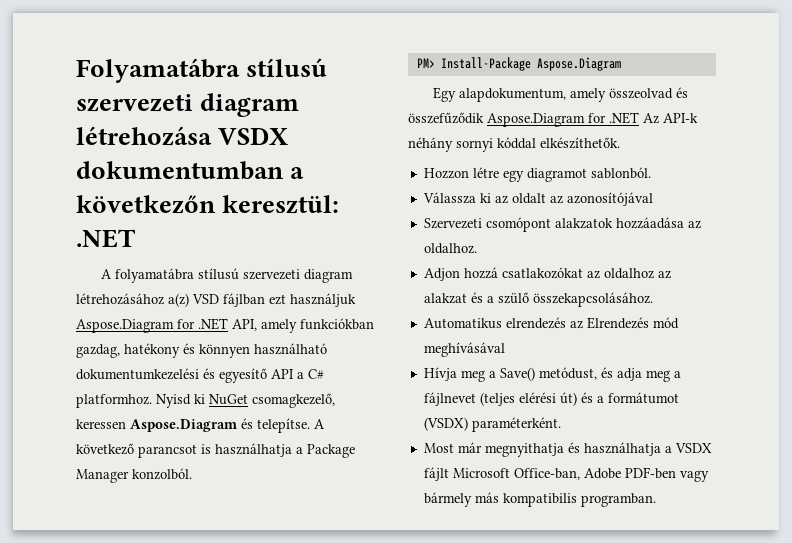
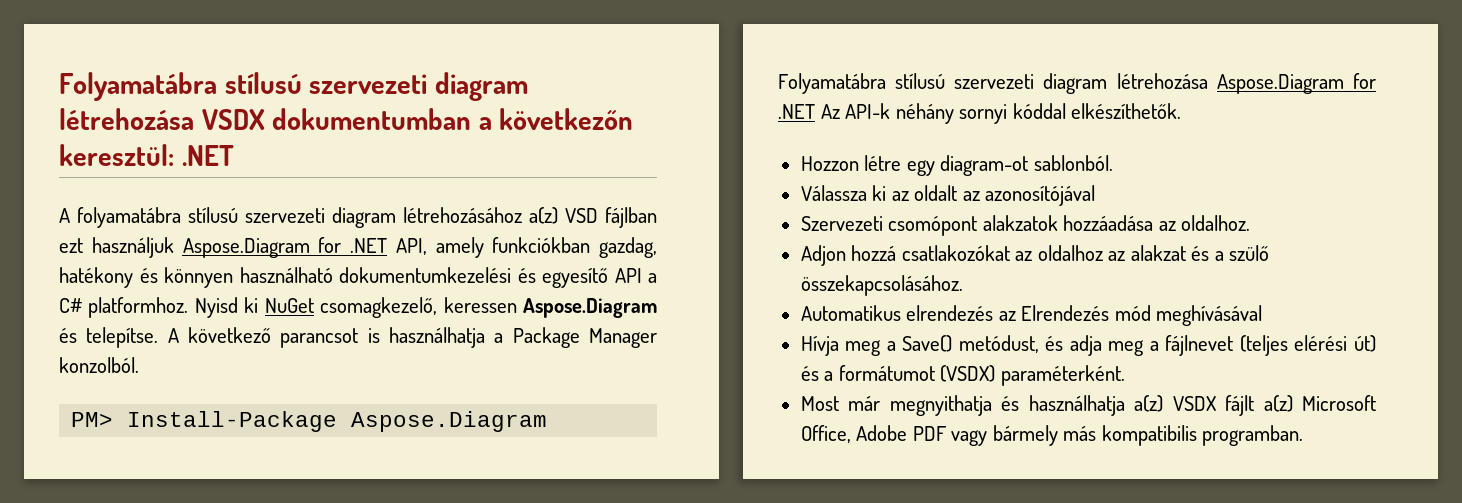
- Egy alapdokumentum, amely összeolvad és összefűződik Aspose.Diagram for .NET Az API-k néhány sornyi kóddal elkészíthetők.
+ Folyamatábra stílusú szervezeti diagram létrehozása Aspose.Diagram for .NET Az API-k néhány sornyi kóddal elkészíthetők.
- Hozzon létre egy diagramot sablonból.
+ Hozzon létre egy diagram-ot sablonból.
- Most már megnyithatja és használhatja a VSDX fájlt Microsoft Office-ban, Adobe PDF-ben vagy bármely más kompatibilis programban.
+ Most már megnyithatja és használhatja a(z) VSDX fájlt a(z) Microsoft Office, Adobe PDF vagy bármely más kompatibilis programban.

